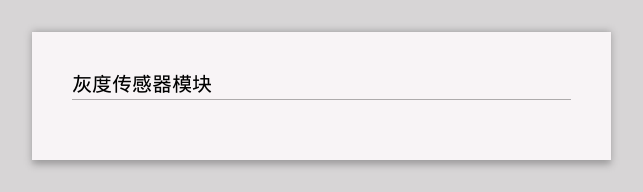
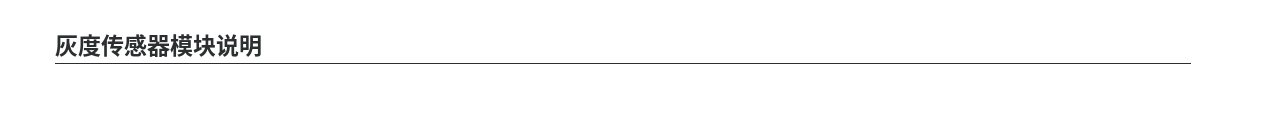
- 灰度传感器模块
+ 灰度传感器模块说明

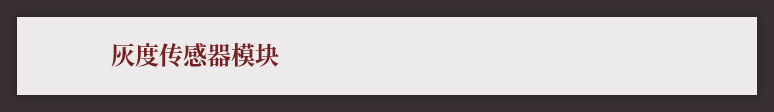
- 灰度传感器模块说明
+ 灰度传感器模块

